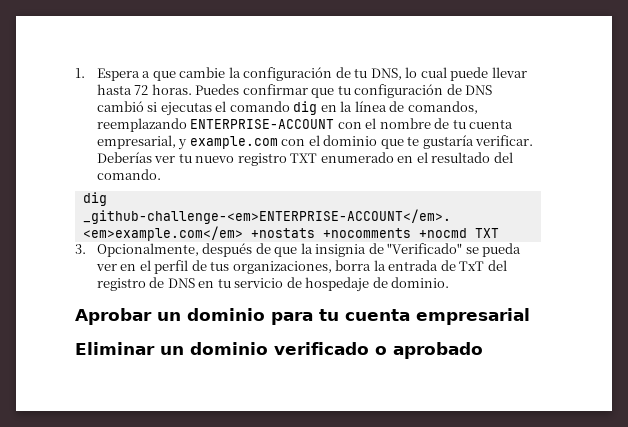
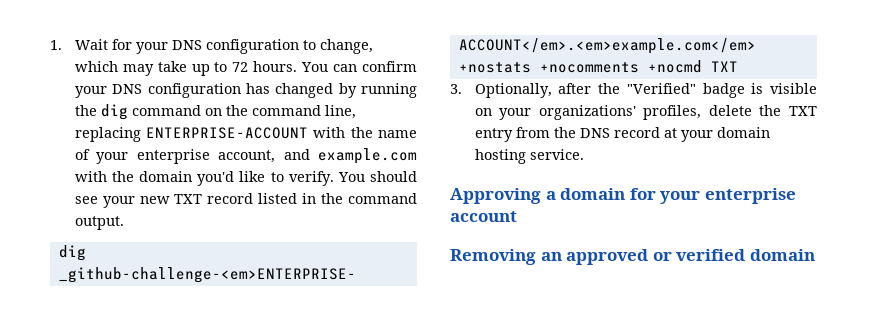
- 1. Espera a que cambie la configuración de tu DNS, lo cual puede llevar hasta 72 horas. Puedes confirmar que tu configuración de DNS cambió si ejecutas el comando dig en la línea de comandos, reemplazando ENTERPRISE-ACCOUNT con el nombre de tu cuenta empresarial, y example.com con el dominio que te gustaría verificar. Deberías ver tu nuevo registro TXT enumerado en el resultado del comando.
+ 1. Wait for your DNS configuration to change, which may take up to 72 hours. You can confirm your DNS configuration has changed by running the dig command on the command line, replacing ENTERPRISE-ACCOUNT with the name of your enterprise account, and example.com with the domain you'd like to verify. You should see your new TXT record listed in the command output.
- 3. Opcionalmente, después de que la insignia de "Verificado" se pueda ver en el perfil de tus organizaciones, borra la entrada de TxT del registro de DNS en tu servicio de hospedaje de dominio.
- Aprobar un dominio para tu cuenta empresarial
- Eliminar un dominio verificado o aprobado
+ 3. Optionally, after the "Verified" badge is visible on your organizations' profiles, delete the TXT entry from the DNS record at your domain hosting service.
+ Approving a domain for your enterprise account
+ Removing an approved or verified domain

